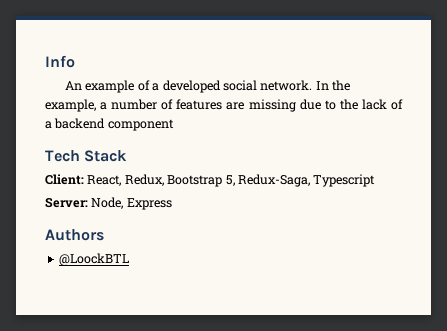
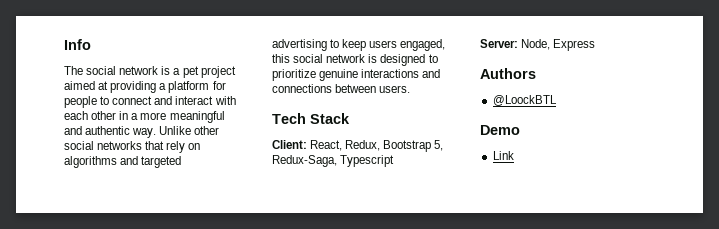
- An example of a developed social network. In the example, a number of features are missing due to the lack of a backend component
+ The social network is a pet project aimed at providing a platform for people to connect and interact with each other in a more meaningful and authentic way. Unlike other social networks that rely on algorithms and targeted advertising to keep users engaged, this social network is designed to prioritize genuine interactions and connections between users.
+ Demo
+ Link

